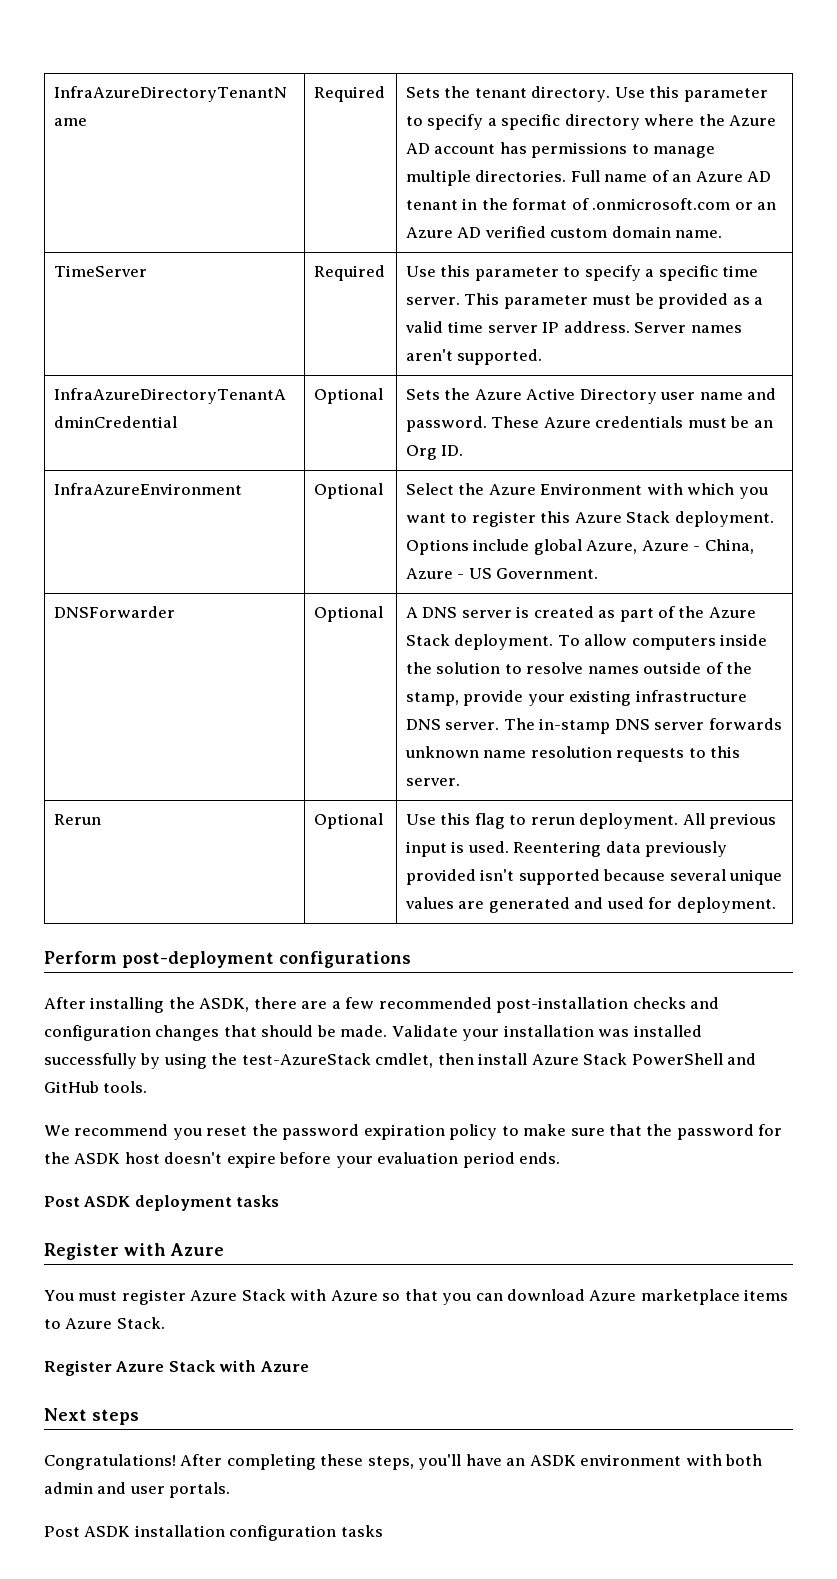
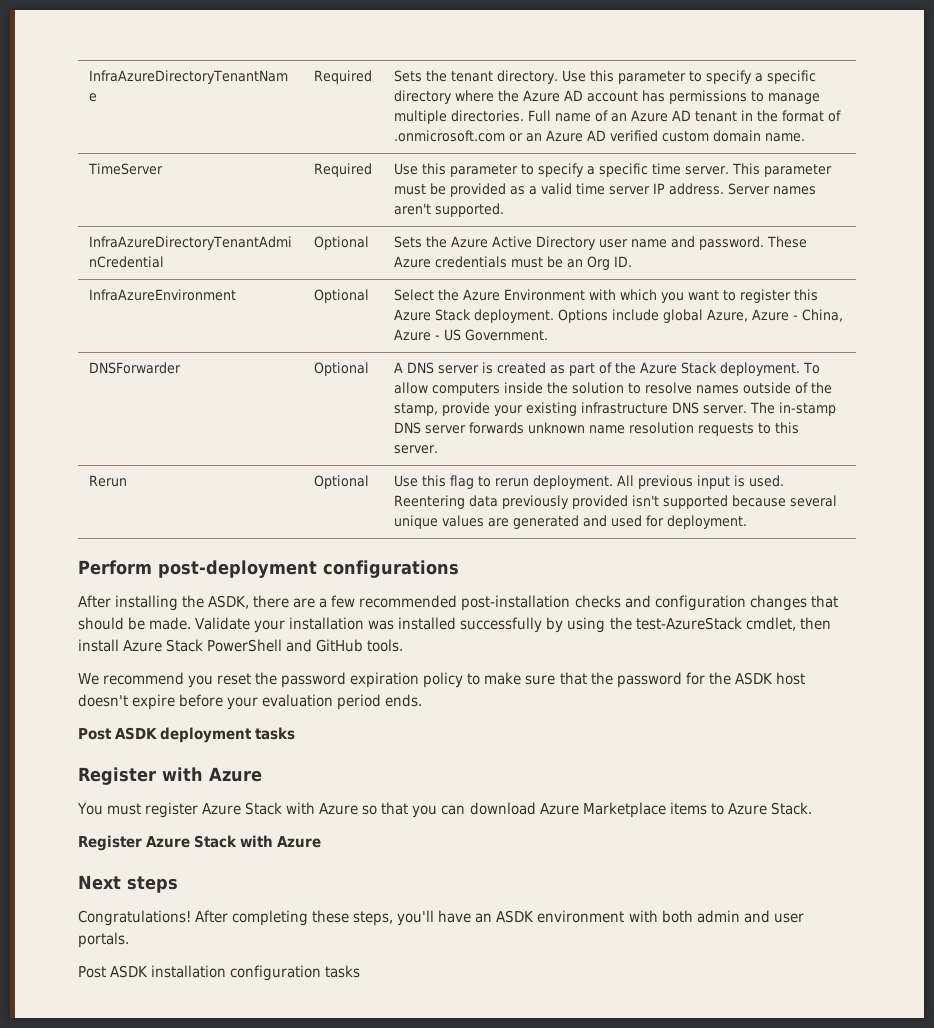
- You must register Azure Stack with Azure so that you can download Azure marketplace items to Azure Stack.
+ You must register Azure Stack with Azure so that you can download Azure Marketplace items to Azure Stack.

